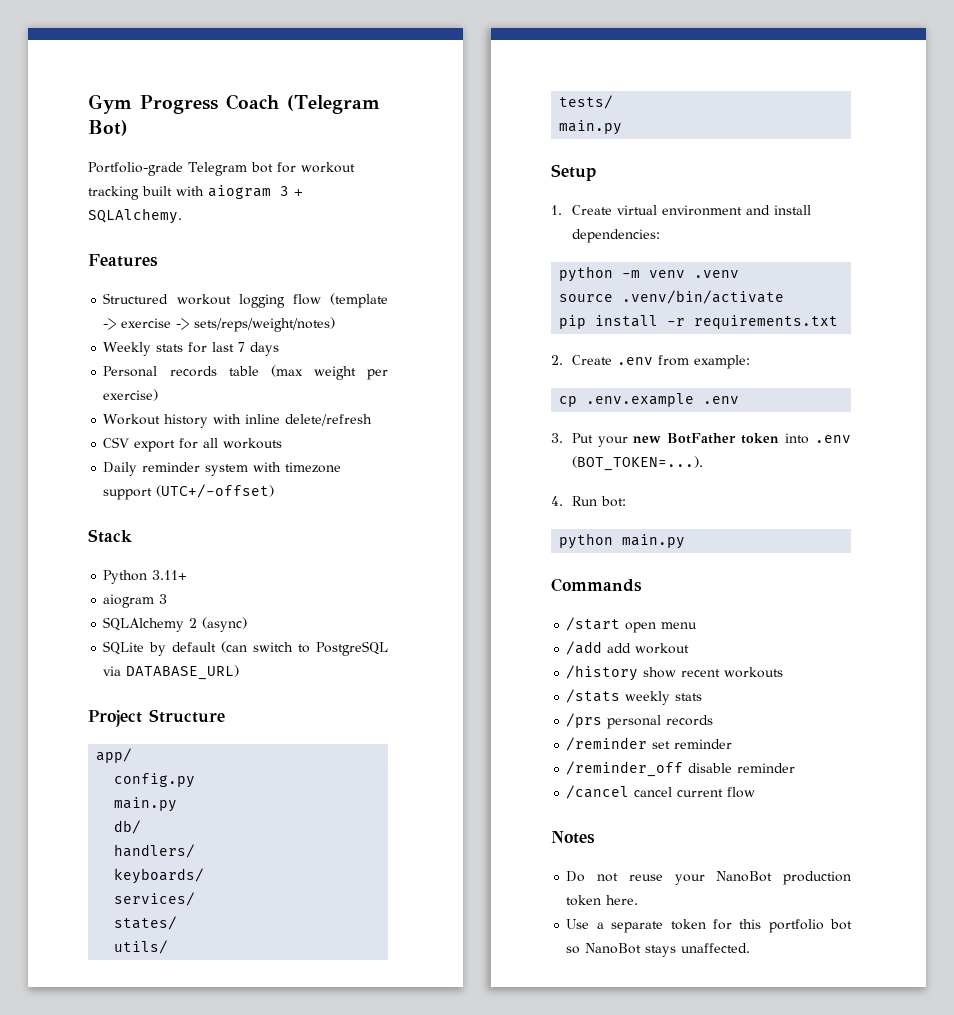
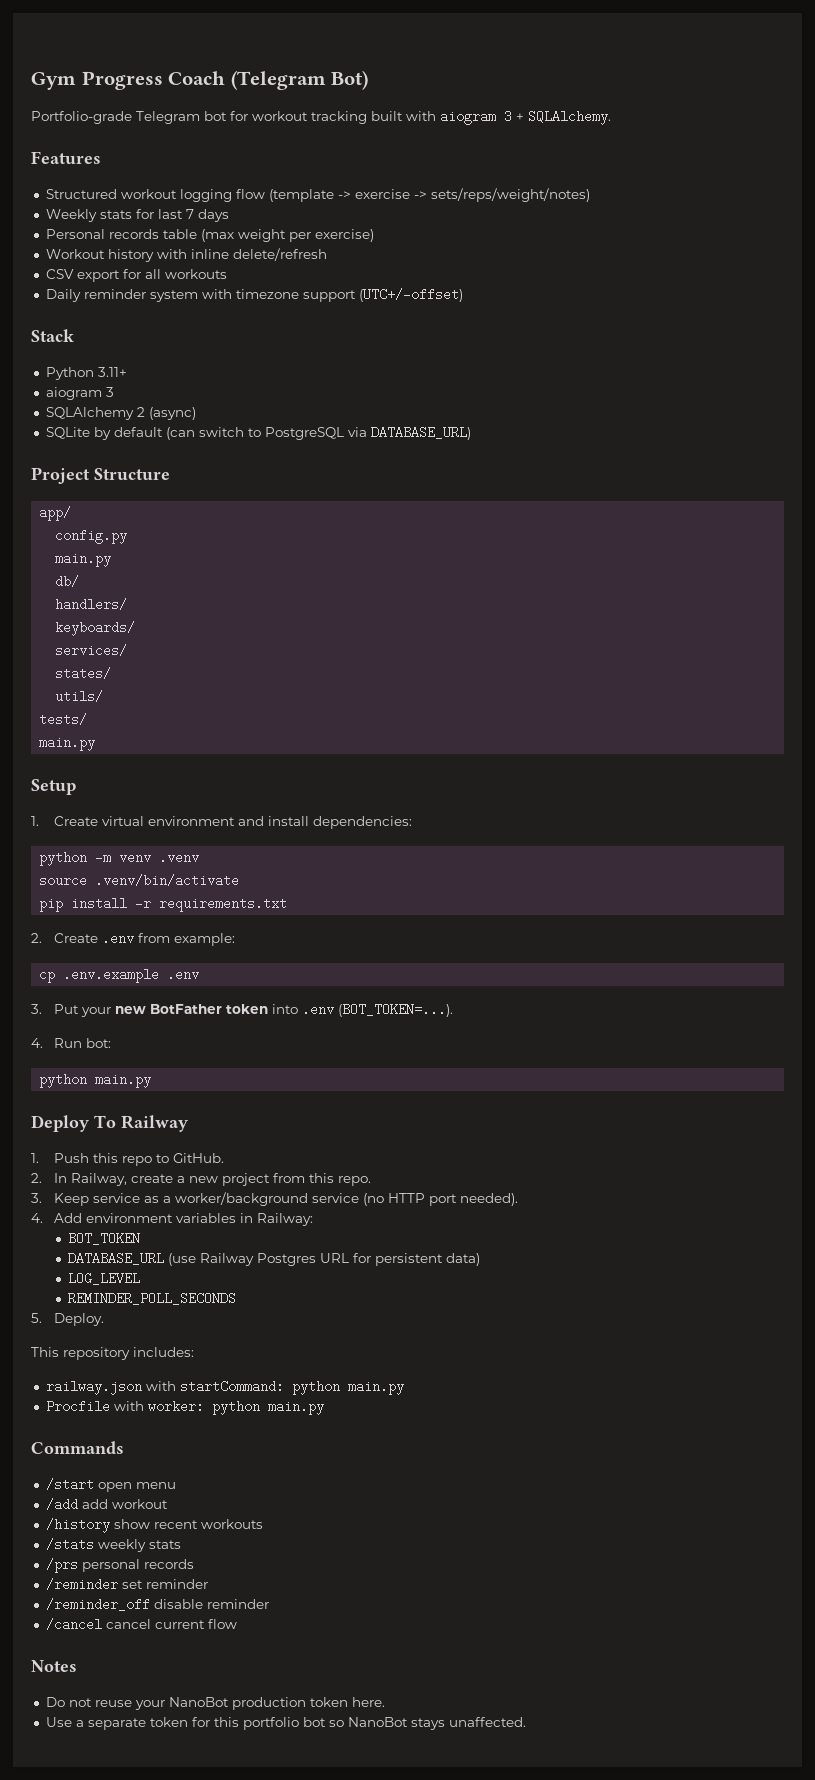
+ Deploy To Railway
+ 1. Push this repo to GitHub.
+ 2. In Railway, create a new project from this repo.
+ 3. Keep service as a worker/background service (no HTTP port needed).
+ 4. Add environment variables in Railway:
+ BOT_TOKEN
+ DATABASE_URL (use Railway Postgres URL for persistent data)
+ LOG_LEVEL
+ REMINDER_POLL_SECONDS
+ 5. Deploy.
+ This repository includes:
+ railway.json with startCommand: python main.py
+ Procfile with worker: python main.py

